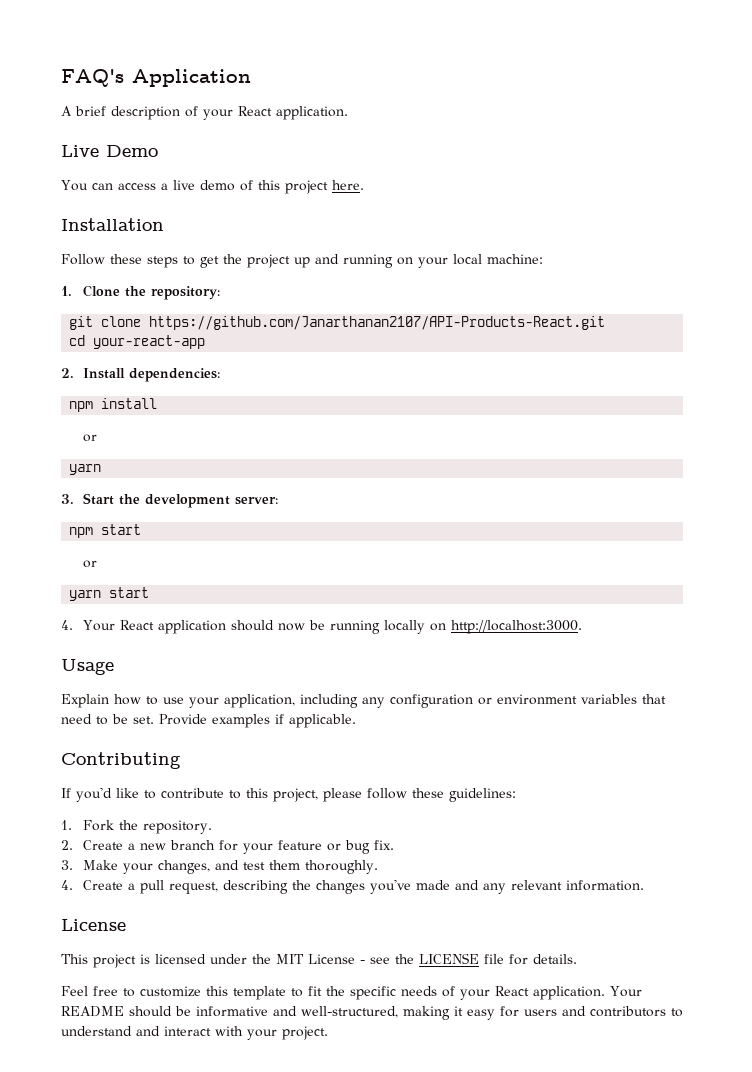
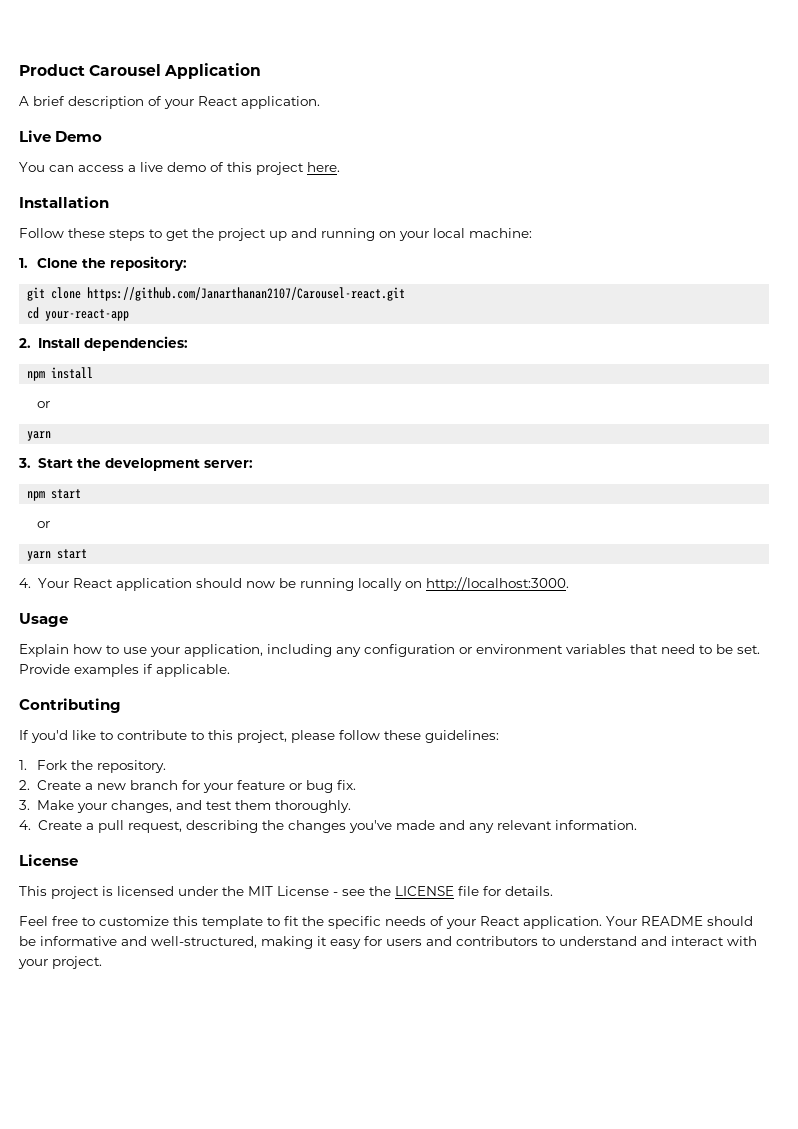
- FAQ's Application
+ Product Carousel Application
- git clone https://github.com/Janarthanan2107/API-Products-React.git
+ git clone https://github.com/Janarthanan2107/Carousel-react.git

